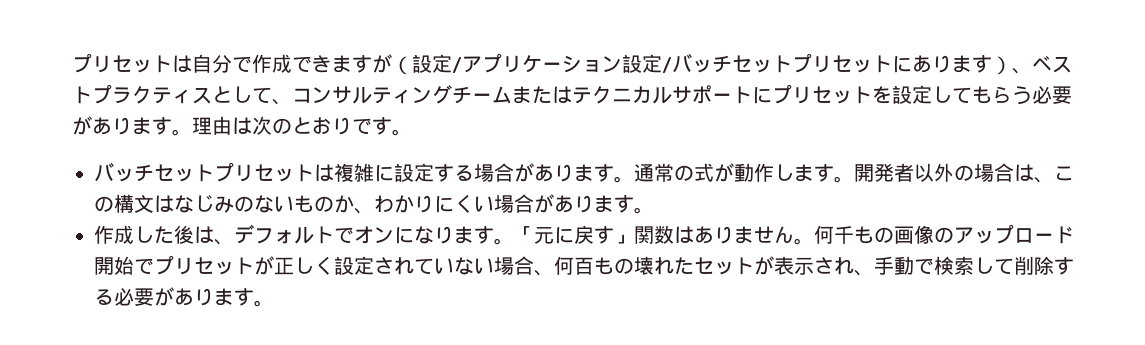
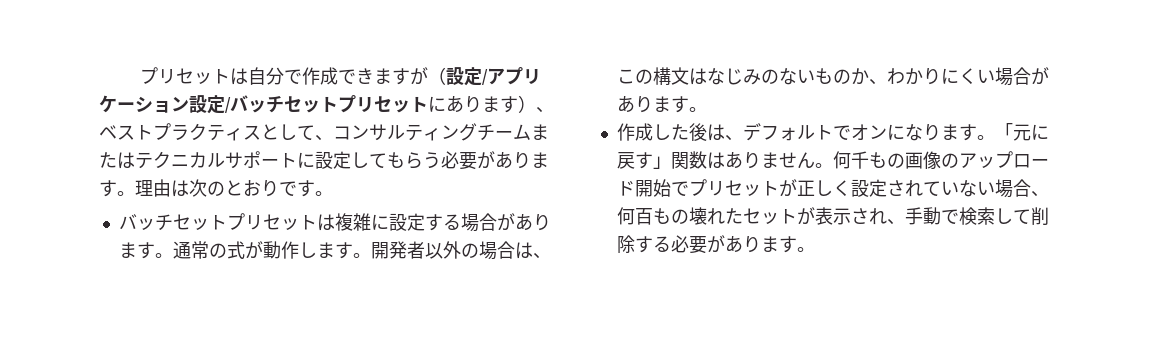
- プリセットは自分で作成できますが（設定/アプリケーション設定/バッチセットプリセットにあります）、ベストプラクティスとして、コンサルティングチームまたはテクニカルサポートにプリセットを設定してもらう必要があります。
+ プリセットは自分で作成できますが（設定/アプリケーション設定/バッチセットプリセットにあります）、ベストプラクティスとして、コンサルティングチームまたはテクニカルサポートに設定してもらう必要があります。

